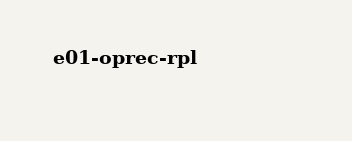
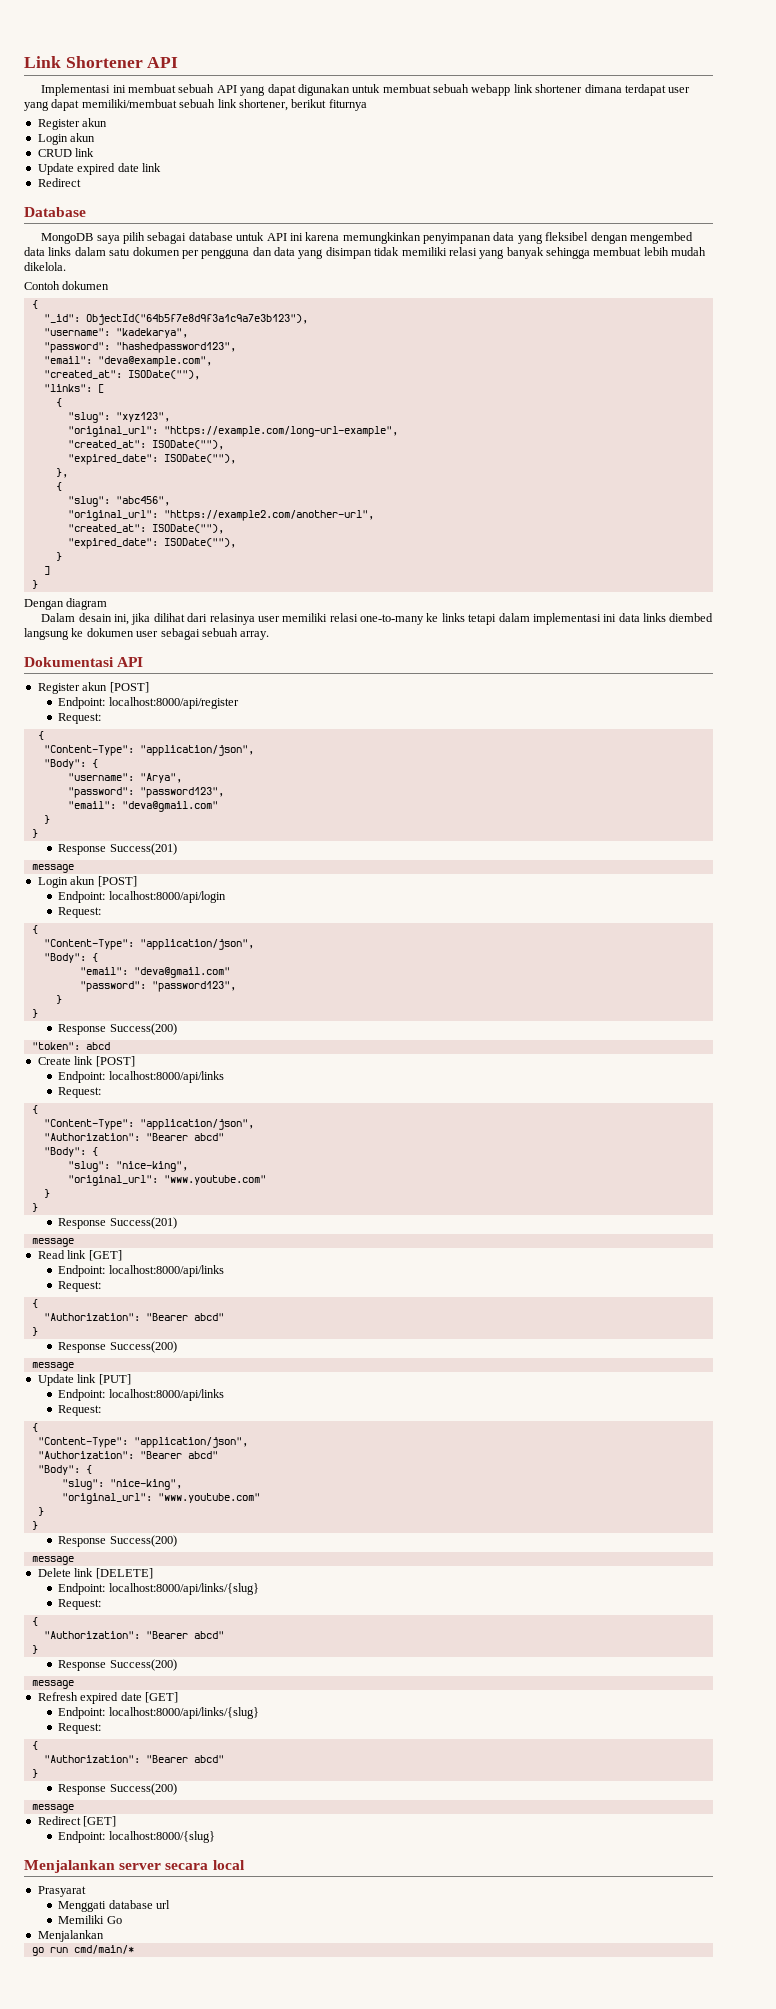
- e01-oprec-rpl
+ Link Shortener API
+ Implementasi ini membuat sebuah API yang dapat digunakan untuk membuat sebuah webapp link shortener dimana terdapat user yang dapat memiliki/membuat sebuah link shortener, berikut fiturnya
+ Register akun
+ Login akun
+ CRUD link
+ Update expired date link
+ Redirect
+ Database
+ MongoDB saya pilih sebagai database untuk API ini karena memungkinkan penyimpanan data yang fleksibel dengan mengembed data links dalam satu dokumen per pengguna dan data yang disimpan tidak memiliki relasi yang banyak sehingga membuat lebih mudah dikelola.
+ Contoh dokumen
+ {
+ "_id": ObjectId("64b5f7e8d9f3a1c9a7e3b123"),
+ "username": "kadekarya",
+ "password": "hashedpassword123",
+ "email": "deva@example.com",
+ "created_at": ISODate(""),
+ "links": [
+ {
+ "slug": "xyz123",
+ "original_url": "https://example.com/long-url-example",
+ "created_at": ISODate(""),
+ "expired_date": ISODate(""),
+ },
+ {
+ "slug": "abc456",
+ "original_url": "https://example2.com/another-url",
+ "created_at": ISODate(""),
+ "expired_date": ISODate(""),
+ }
+ ]
+ }
+ Dengan diagram
+ Dalam desain ini, jika dilihat dari relasinya user memiliki relasi one-to-many ke links tetapi dalam implementasi ini data links diembed langsung ke dokumen user sebagai sebuah array.
+ Dokumentasi API
+ Register akun [POST]
+ Endpoint: localhost:8000/api/register
+ Request:
+ {
+ "Content-Type": "application/json",
+ "Body": {
+ "username": "Arya",
+ "password": "password123",
+ "email": "deva@gmail.com"
+ }
+ }
+ Response Success(201)
+ message
+ Login akun [POST]
+ Endpoint: localhost:8000/api/login
+ Request:
+ {
+ "Content-Type": "application/json",
+ "Body": {
+ "email": "deva@gmail.com"
+ "password": "password123",
+ }
+ }
+ Response Success(200)
+ "token": abcd
+ Create link [POST]
+ Endpoint: localhost:8000/api/links
+ Request:
+ {
+ "Content-Type": "application/json",
+ "Authorization": "Bearer abcd"
+ "Body": {
+ "slug": "nice-king",
+ "original_url": "www.youtube.com"
+ }
+ }
+ Response Success(201)
+ message
+ Read link [GET]
+ Endpoint: localhost:8000/api/links
+ Request:
+ {
+ "Authorization": "Bearer abcd"
+ }
+ Response Success(200)
+ message
+ Update link [PUT]
+ Endpoint: localhost:8000/api/links
+ Request:
+ {
+ "Content-Type": "application/json",
+ "Authorization": "Bearer abcd"
+ "Body": {
+ "slug": "nice-king",
+ "original_url": "www.youtube.com"
+ }
+ }
+ Response Success(200)
+ message
+ Delete link [DELETE]
+ Endpoint: localhost:8000/api/links/{slug}
+ Request:
+ {
+ "Authorization": "Bearer abcd"
+ }
+ Response Success(200)
+ message
+ Refresh expired date [GET]
+ Endpoint: localhost:8000/api/links/{slug}
+ Request:
+ {
+ "Authorization": "Bearer abcd"
+ }
+ Response Success(200)
+ message
+ Redirect [GET]
+ Endpoint: localhost:8000/{slug}
+ Menjalankan server secara local
+ Prasyarat
+ Menggati database url
+ Memiliki Go
+ Menjalankan
+ go run cmd/main/*

